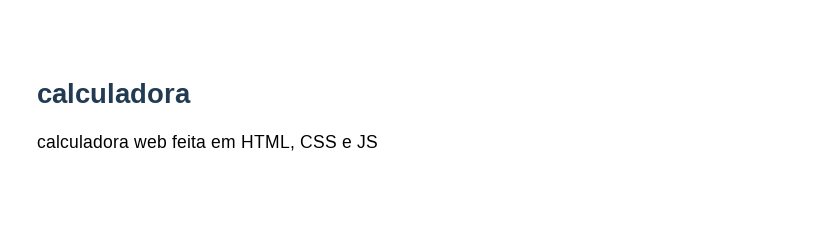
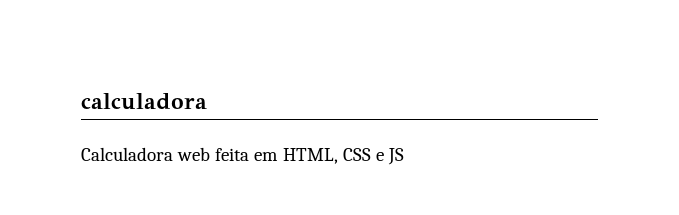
- calculadora web feita em HTML, CSS e JS
+ Calculadora web feita em HTML, CSS e JS

